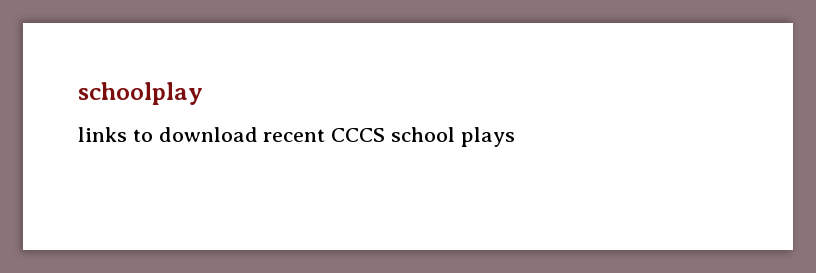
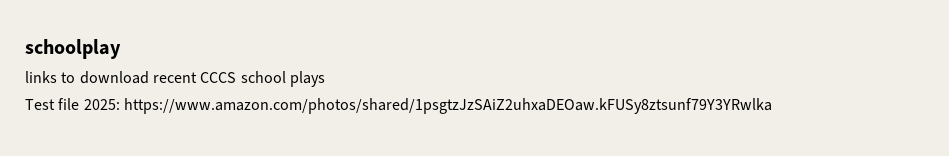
+ Test file 2025: https://www.amazon.com/photos/shared/1psgtzJzSAiZ2uhxaDEOaw.kFUSy8ztsunf79Y3YRwlka

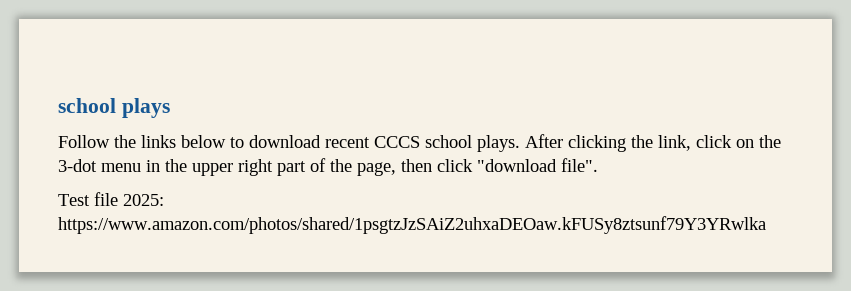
- schoolplay
- links to download recent CCCS school plays
+ school plays
+ Follow the links below to download recent CCCS school plays. After clicking the link, click on the 3-dot menu in the upper right part of the page, then click "download file".

